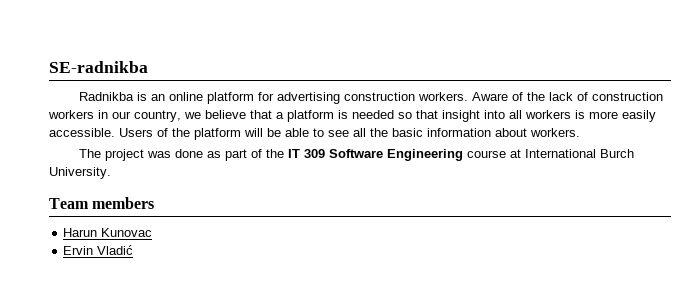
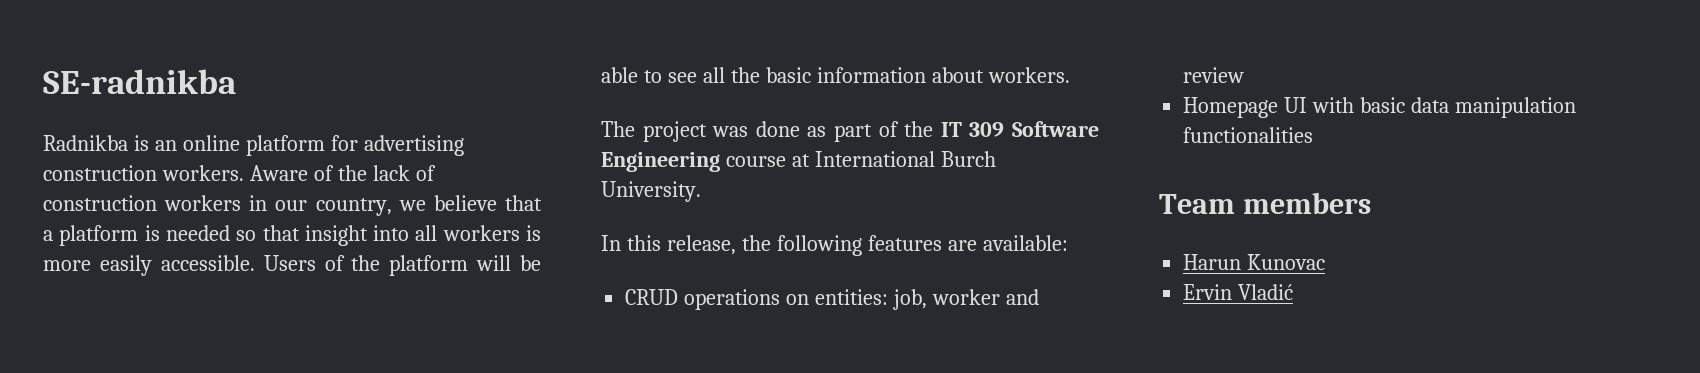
+ In this release, the following features are available:
+ CRUD operations on entities: job, worker and review
+ Homepage UI with basic data manipulation functionalities

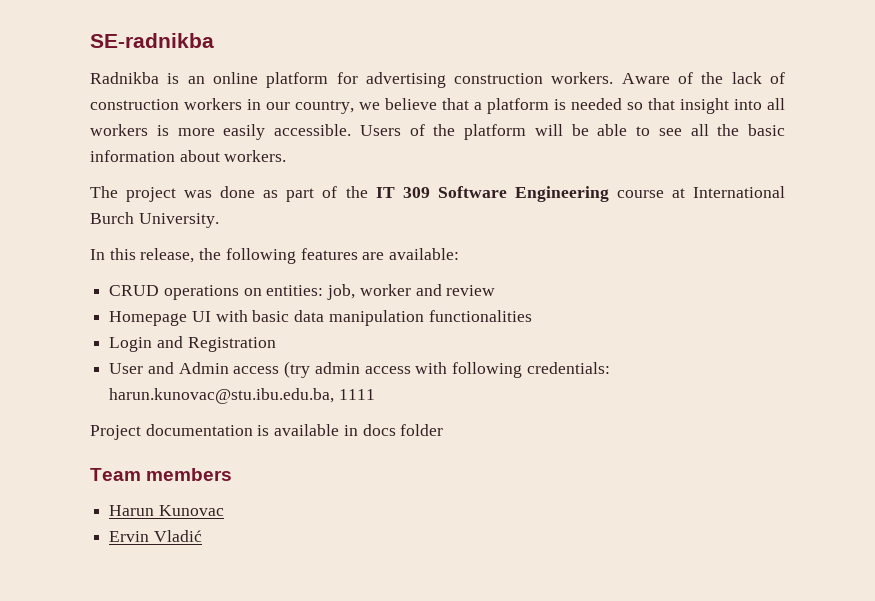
+ Login and Registration
+ User and Admin access (try admin access with following credentials: harun.kunovac@stu.ibu.edu.ba, 1111
+ Project documentation is available in docs folder

